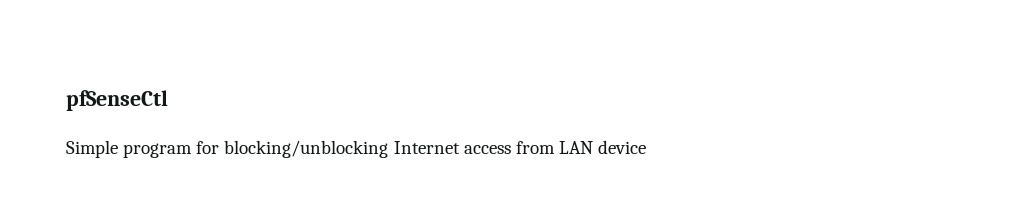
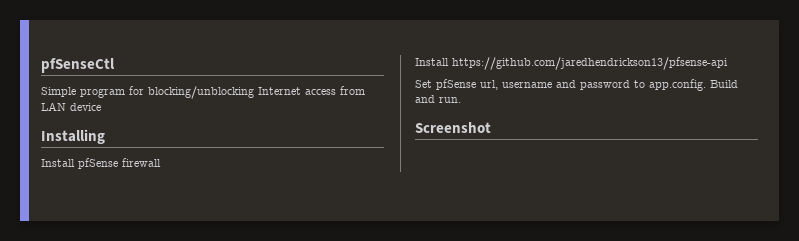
+ Installing
+ Install pfSense firewall
+ Install https://github.com/jaredhendrickson13/pfsense-api
+ Set pfSense url, username and password to app.config. Build and run.
+ Screenshot

